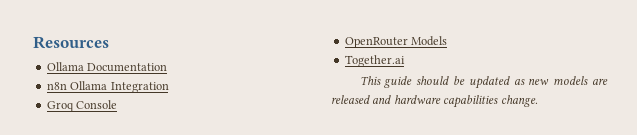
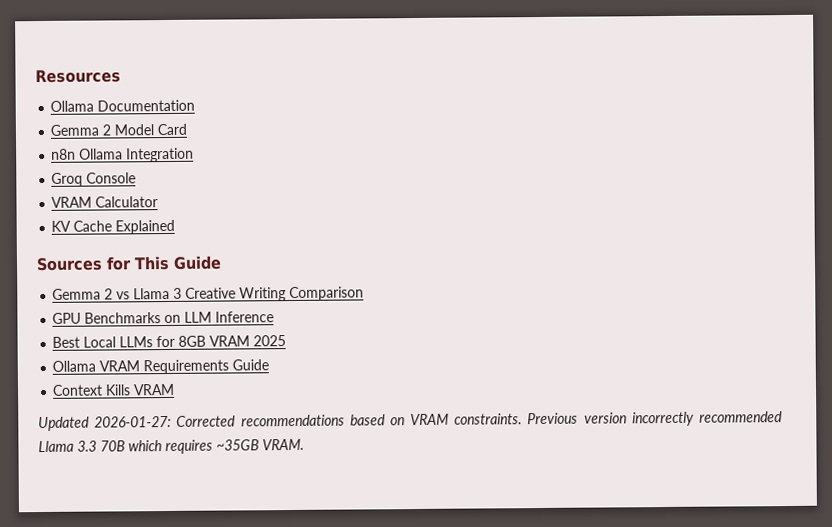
+ Gemma 2 Model Card
- OpenRouter Models
- Together.ai
- This guide should be updated as new models are released and hardware capabilities change.
+ VRAM Calculator
+ KV Cache Explained
+ Sources for This Guide
+ Gemma 2 vs Llama 3 Creative Writing Comparison
+ GPU Benchmarks on LLM Inference
+ Best Local LLMs for 8GB VRAM 2025
+ Ollama VRAM Requirements Guide
+ Context Kills VRAM
+ Updated 2026-01-27: Corrected recommendations based on VRAM constraints. Previous version incorrectly recommended Llama 3.3 70B which requires ~35GB VRAM.

